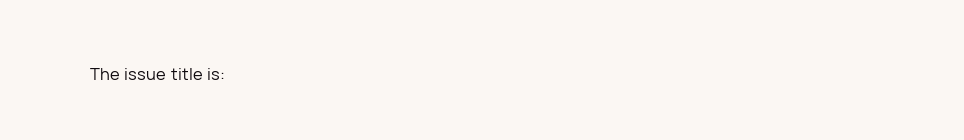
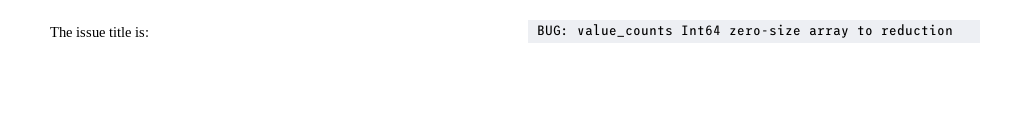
+ BUG: value_counts Int64 zero-size array to reduction

